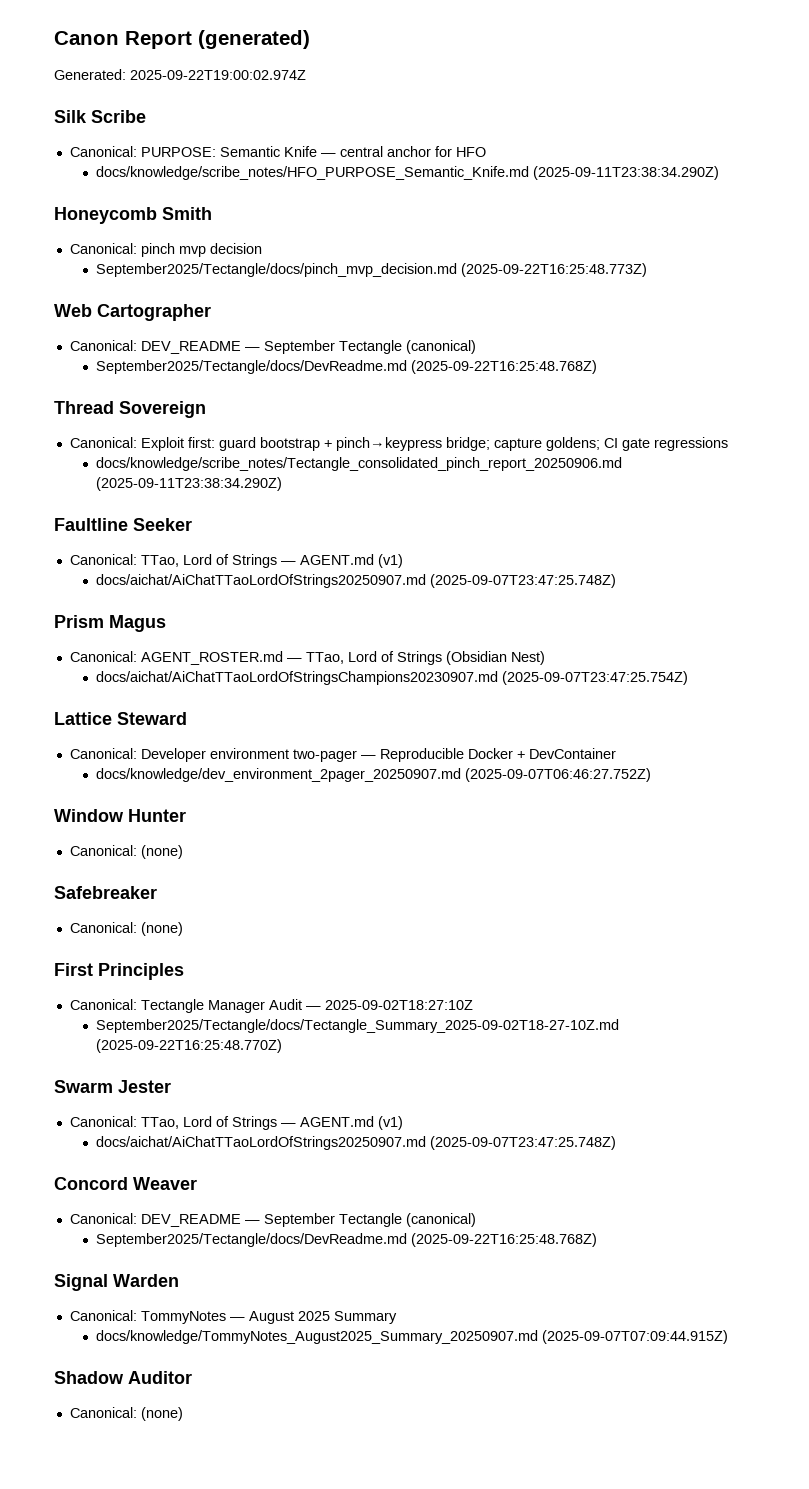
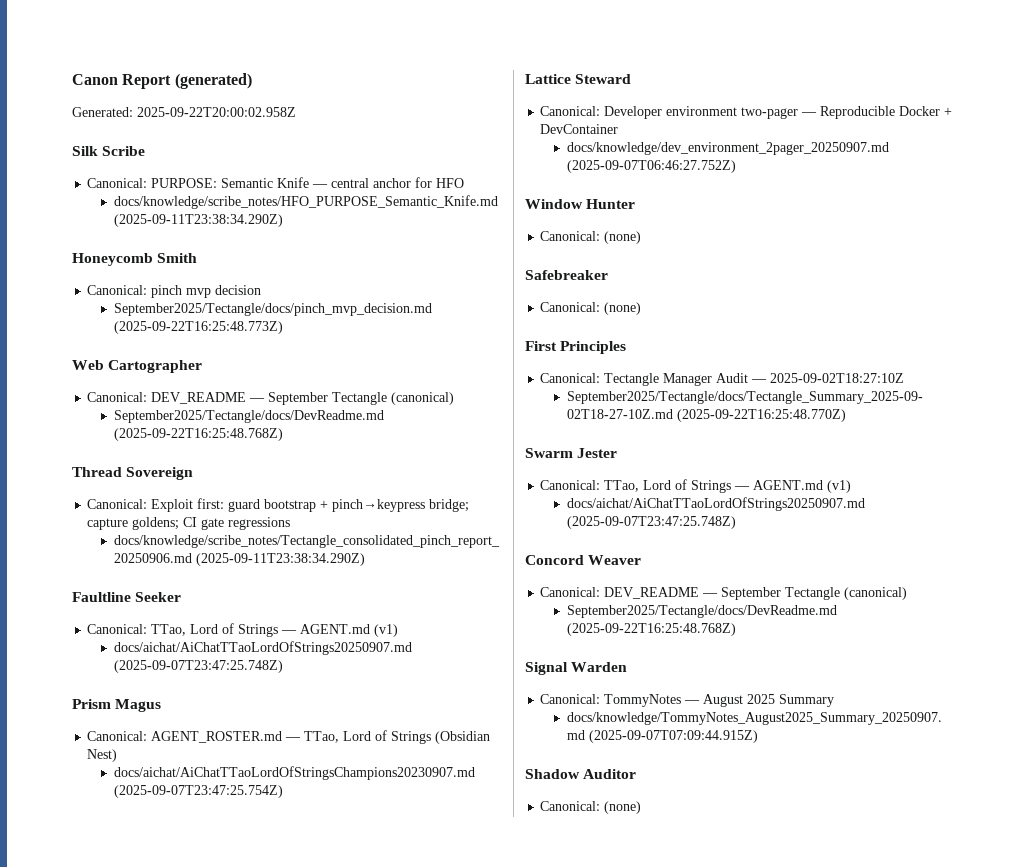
- Generated: 2025-09-22T19:00:02.974Z
+ Generated: 2025-09-22T20:00:02.958Z

